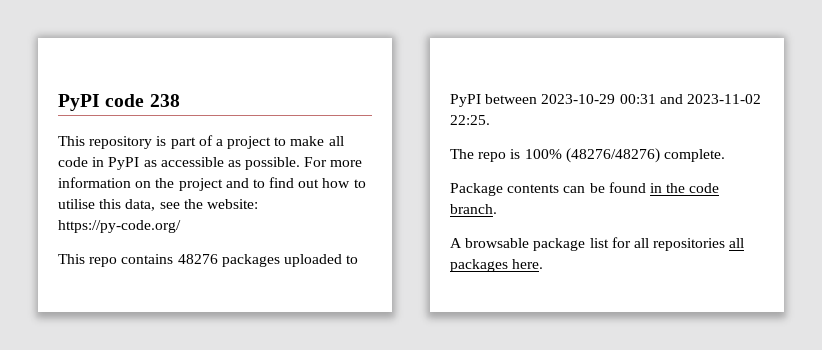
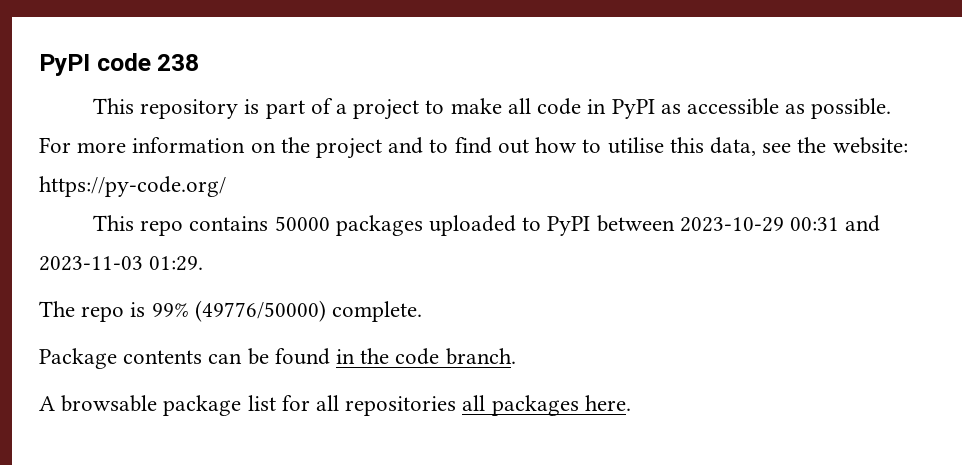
- This repo contains 48276 packages uploaded to PyPI between 2023-10-29 00:31 and 2023-11-02 22:25.
+ This repo contains 50000 packages uploaded to PyPI between 2023-10-29 00:31 and 2023-11-03 01:29.
- The repo is 100% (48276/48276) complete.
+ The repo is 99% (49776/50000) complete.

